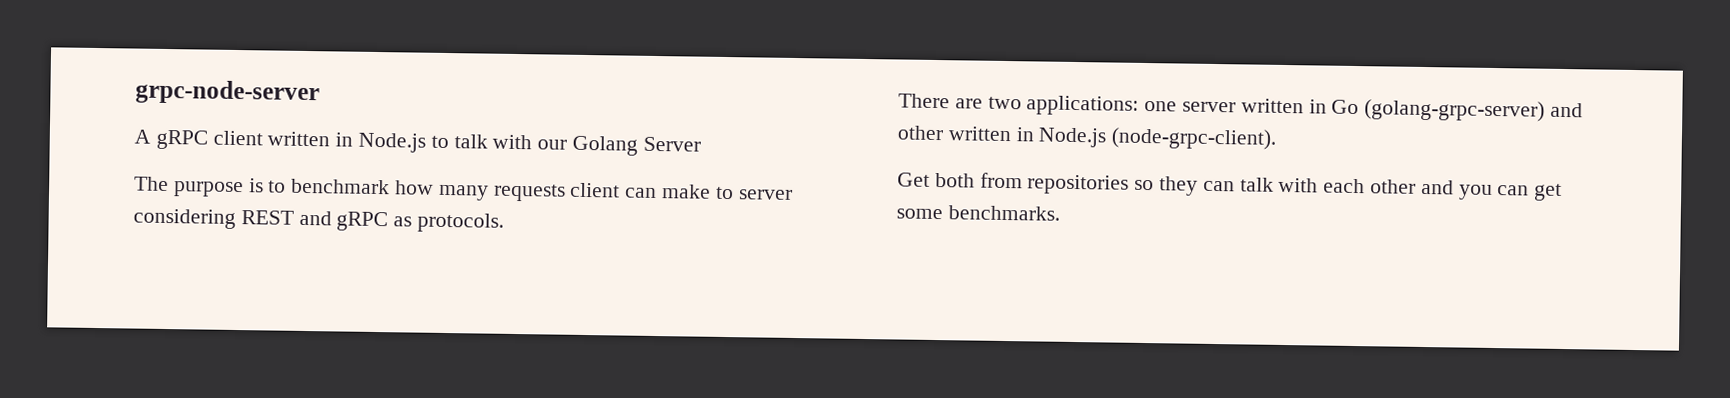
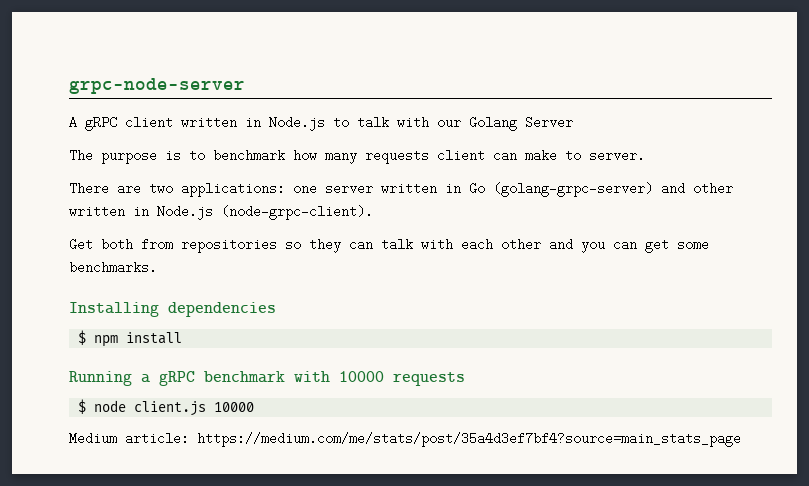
- The purpose is to benchmark how many requests client can make to server considering REST and gRPC as protocols.
+ The purpose is to benchmark how many requests client can make to server.
+ Installing dependencies
+ $ npm install
+ Running a gRPC benchmark with 10000 requests
+ $ node client.js 10000
+ Medium article: https://medium.com/me/stats/post/35a4d3ef7bf4?source=main_stats_page

